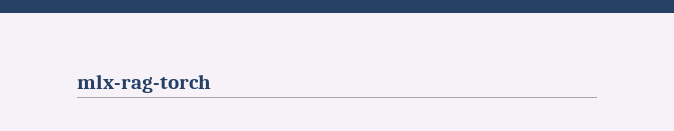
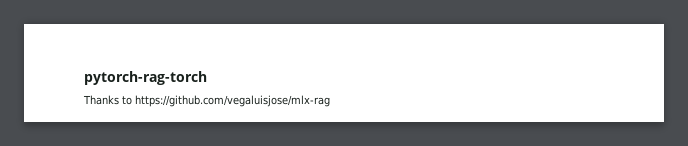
- mlx-rag-torch
+ pytorch-rag-torch
+ Thanks to https://github.com/vegaluisjose/mlx-rag

